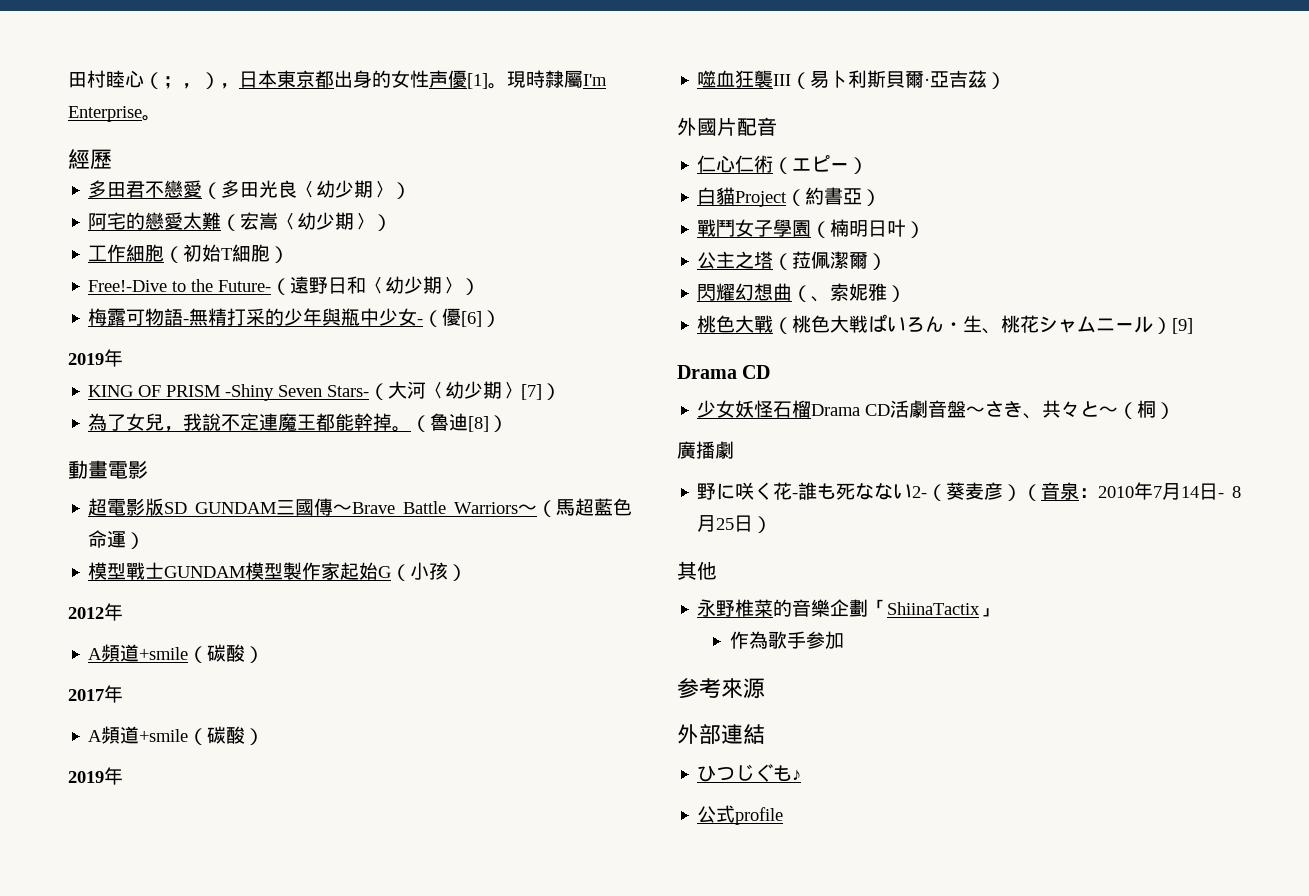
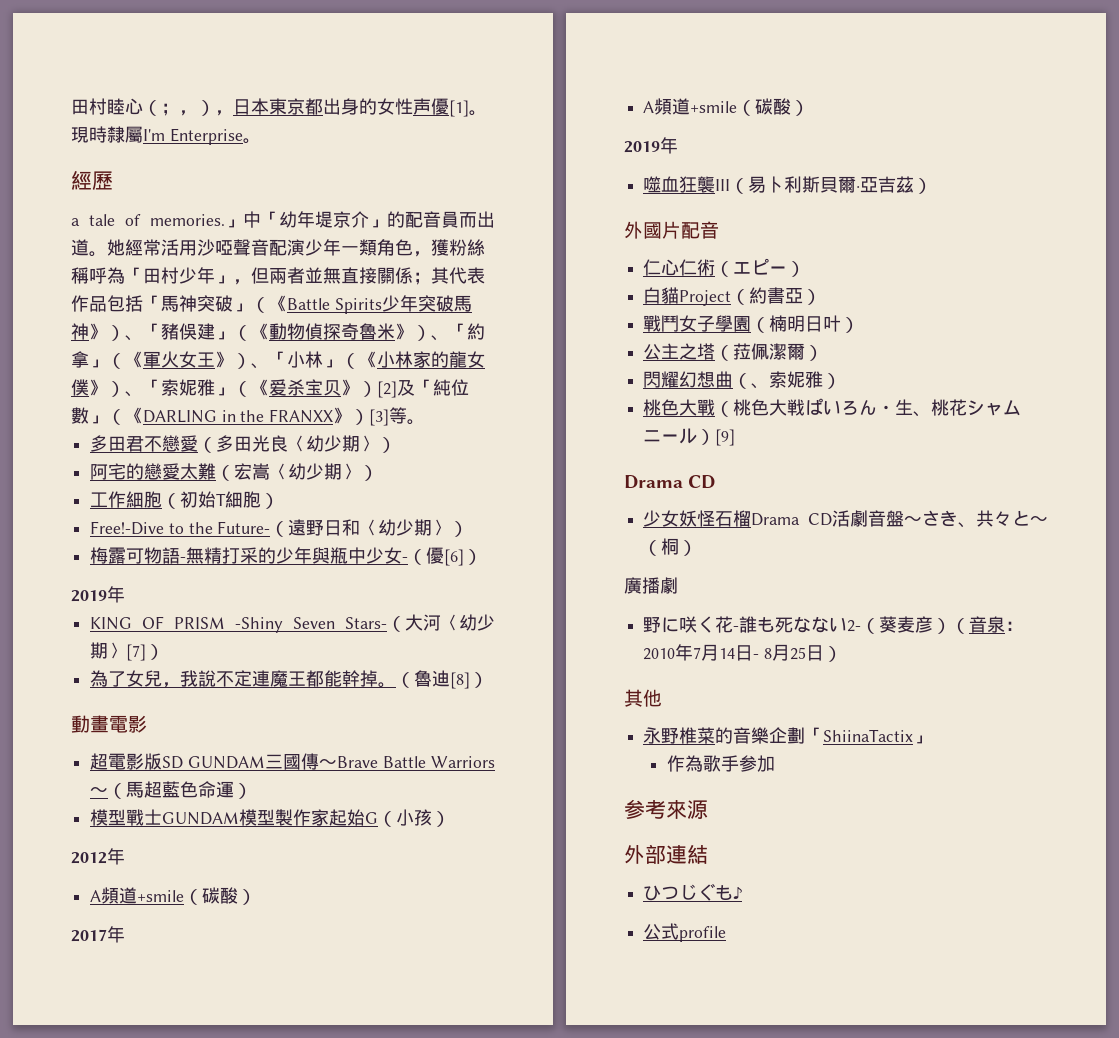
+ a tale of memories.」中「幼年堤京介」的配音員而出道。她經常活用沙啞聲音配演少年一類角色，獲粉絲稱呼為「田村少年」，但兩者並無直接關係；其代表作品包括「馬神突破」（《Battle Spirits少年突破馬神》）、「豬俁建」（《動物偵探奇魯米》）、「約拿」（《軍火女王》）、「小林」（《小林家的龍女僕》）、「索妮雅」（《爱杀宝贝》）[2]及「純位數」（《DARLING in the FRANXX》）[3]等。

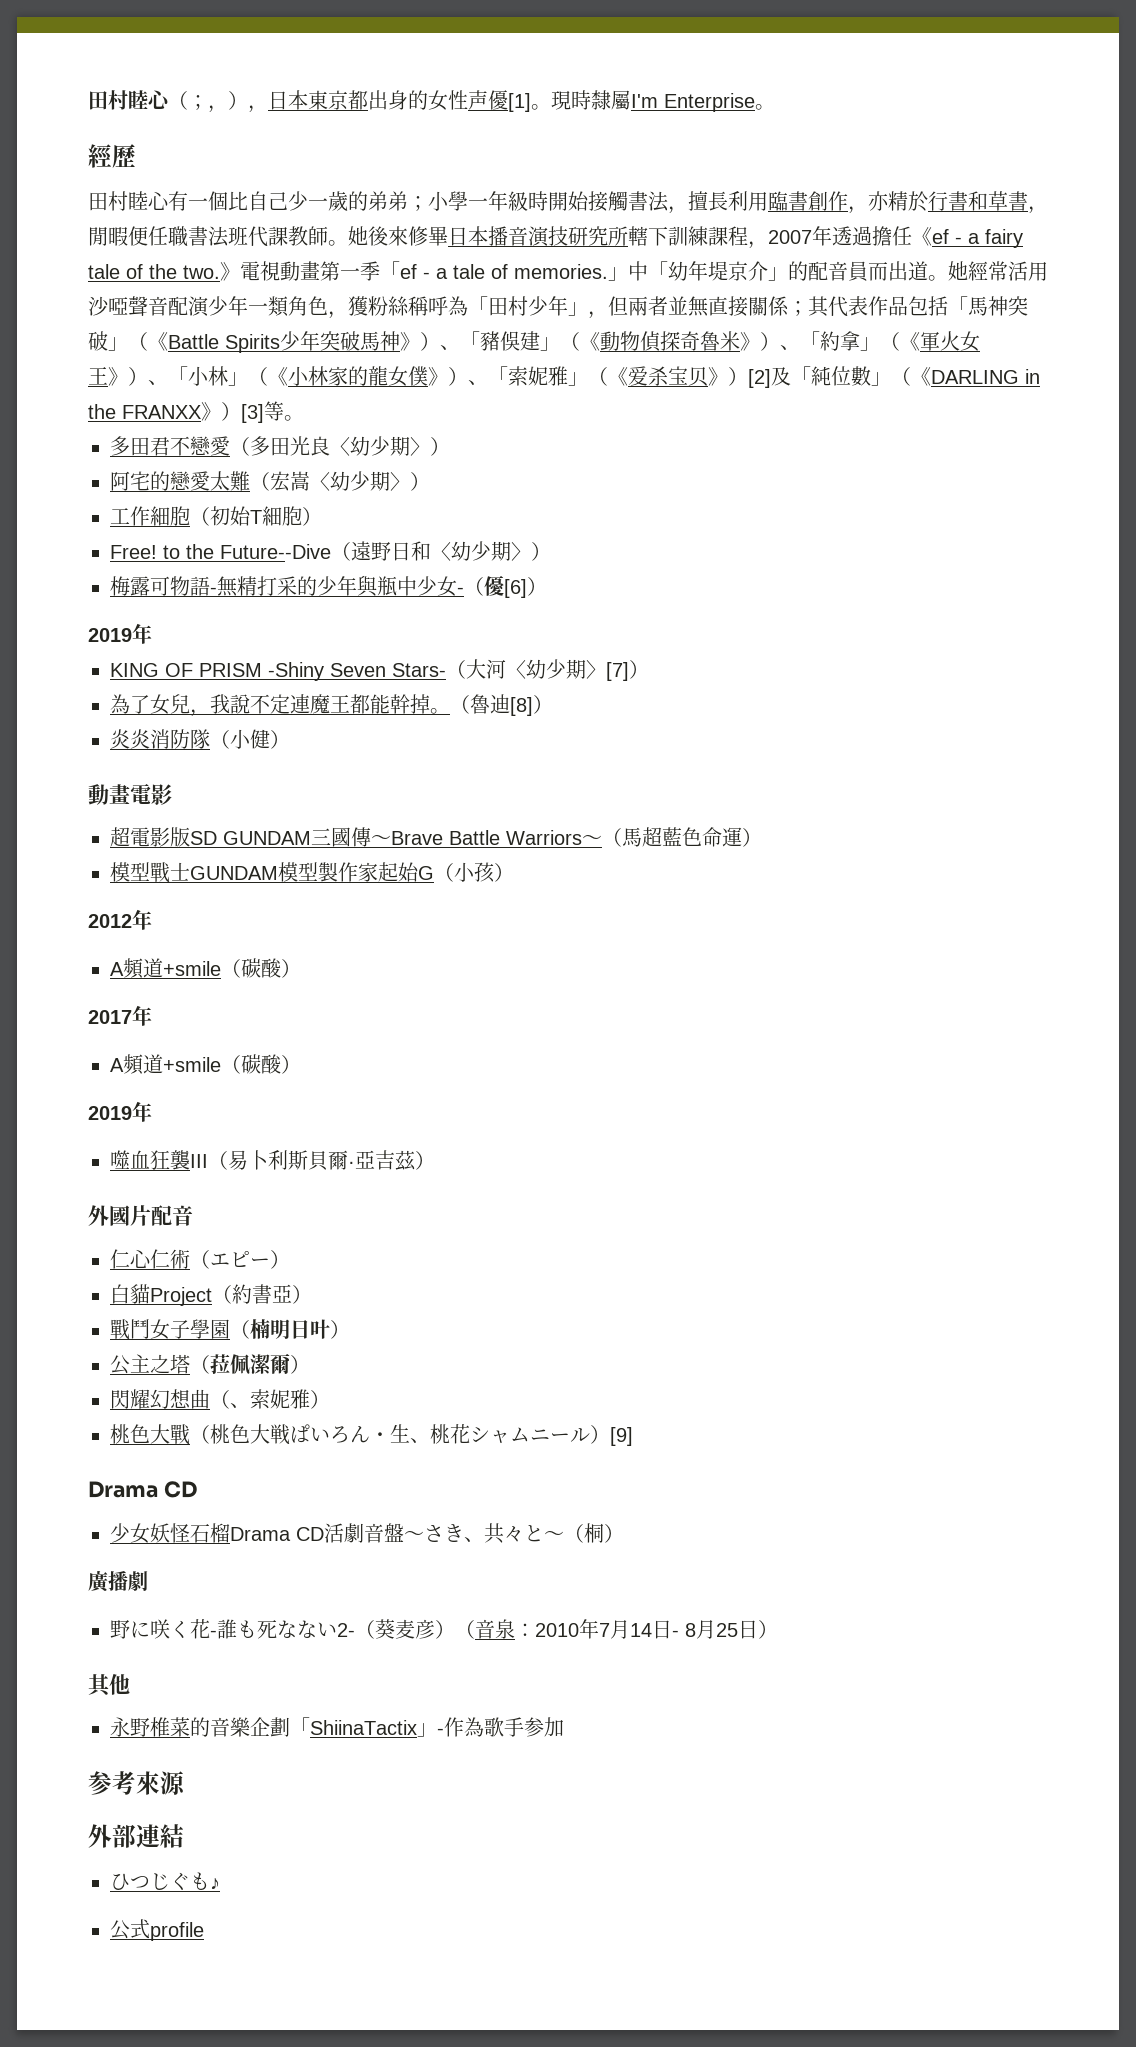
- a tale of memories.」中「幼年堤京介」的配音員而出道。
+ 田村睦心有一個比自己少一歲的弟弟；小學一年級時開始接觸書法，擅長利用臨書創作，亦精於行書和草書，閒暇便任職書法班代課教師。她後來修畢日本播音演技研究所轄下訓練課程，2007年透過擔任《ef - a fairy tale of the two.》電視動畫第一季「ef - a tale of memories.」中「幼年堤京介」的配音員而出道。
- Free!-Dive to the Future-（遠野日和〈幼少期〉）
+ Free! to the Future--Dive（遠野日和〈幼少期〉）
+ 炎炎消防隊（小健）
- 永野椎菜的音樂企劃「ShiinaTactix」
- 作為歌手参加
+ 永野椎菜的音樂企劃「ShiinaTactix」-作為歌手参加

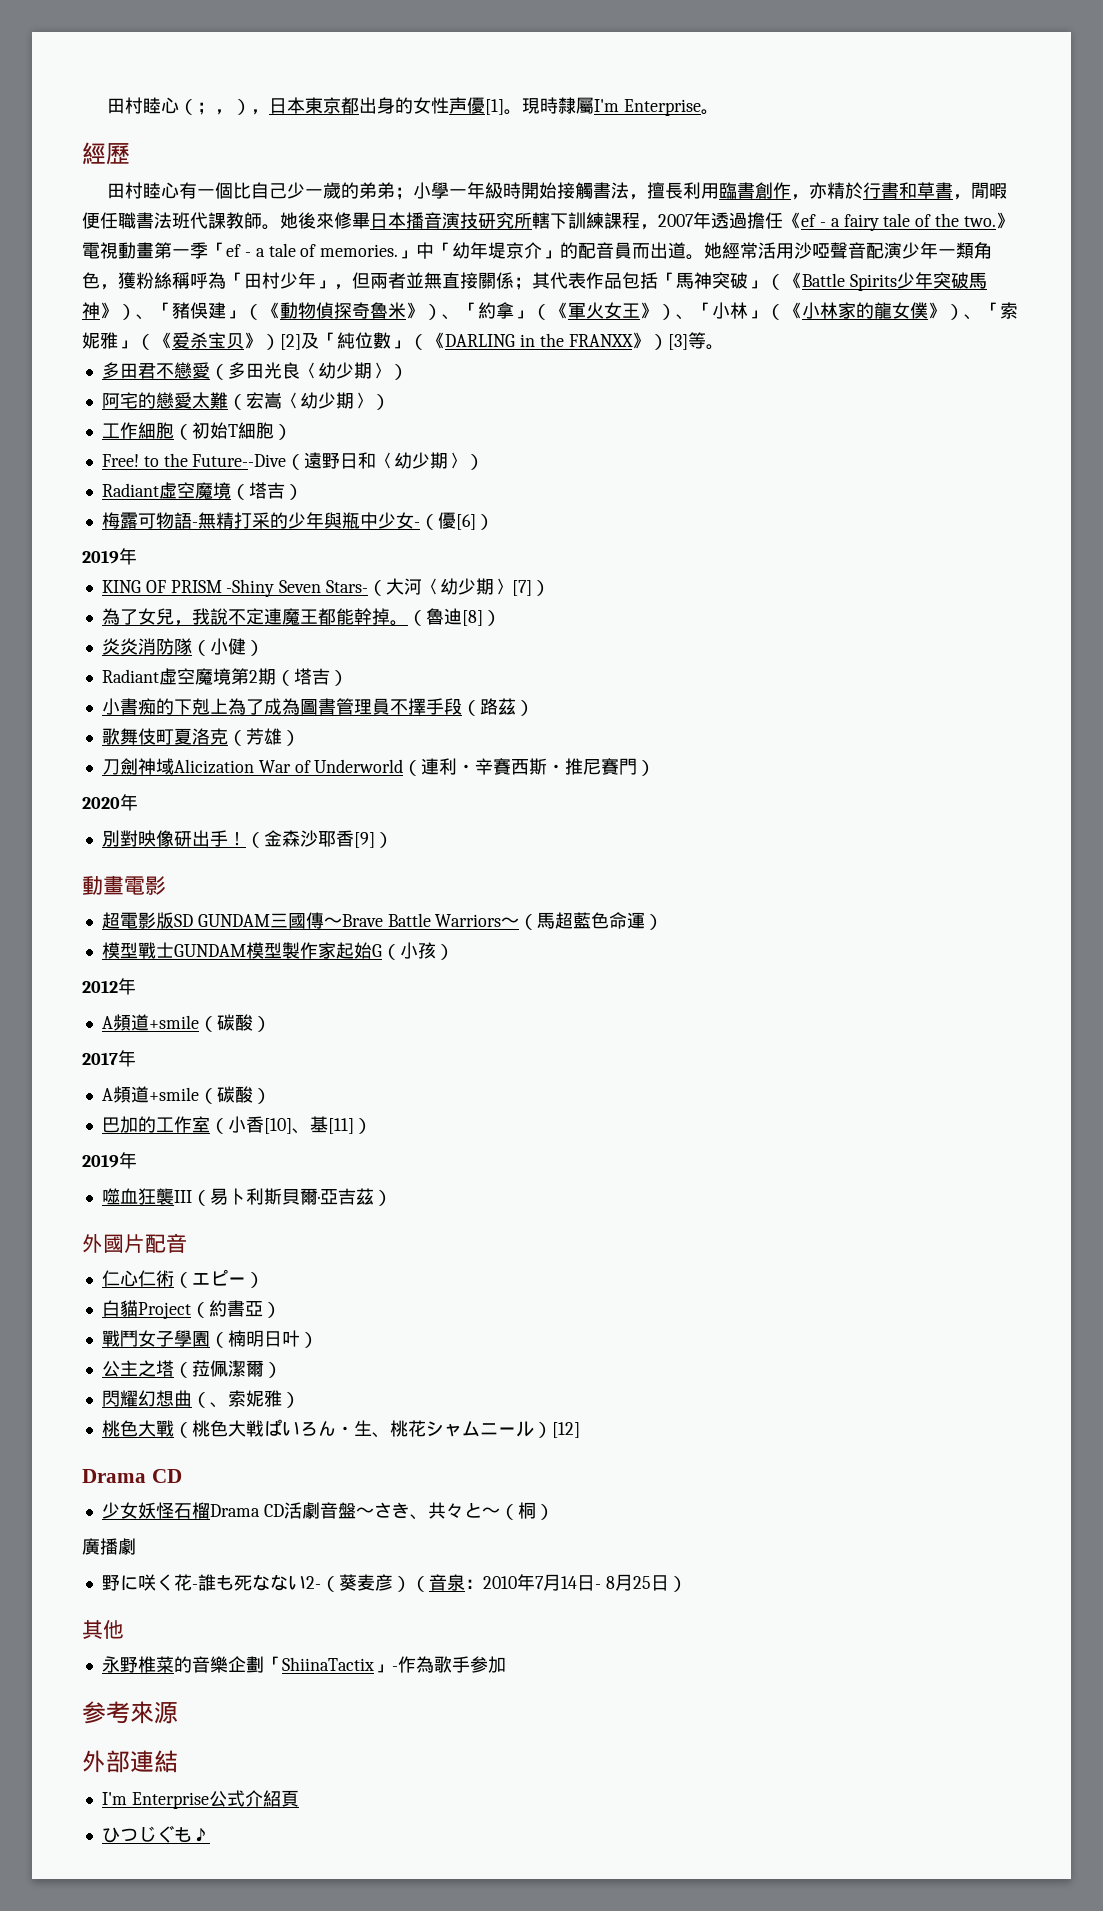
+ Radiant虛空魔境（塔吉）
+ Radiant虛空魔境第2期（塔吉）
+ 小書痴的下剋上為了成為圖書管理員不擇手段（路茲）
+ 歌舞伎町夏洛克（芳雄）
+ 刀劍神域Alicization War of Underworld（連利・辛賽西斯・推尼賽門）
+ 2020年
+ 別對映像研出手！（金森沙耶香[9]）
+ 巴加的工作室（小香[10]、基[11]）
- 桃色大戰（桃色大戦ぱいろん・生、桃花シャムニール）[9]
+ 桃色大戰（桃色大戦ぱいろん・生、桃花シャムニール）[12]
+ I'm Enterprise公式介紹頁
- 公式profile

